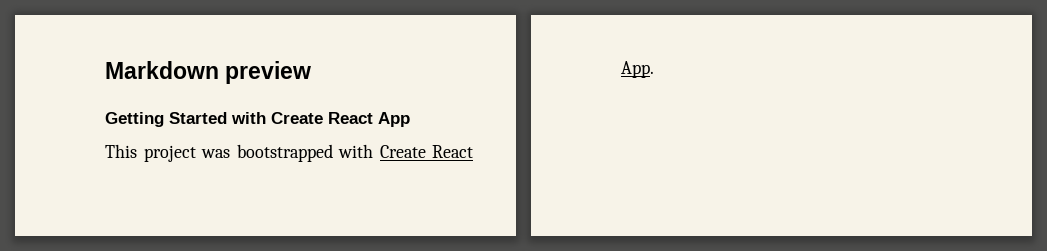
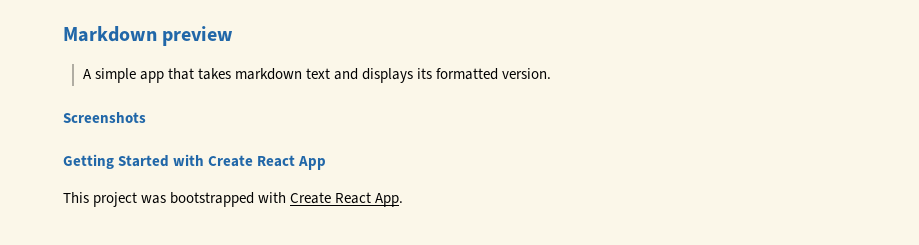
+ A simple app that takes markdown text and displays its formatted version.
+ Screenshots

